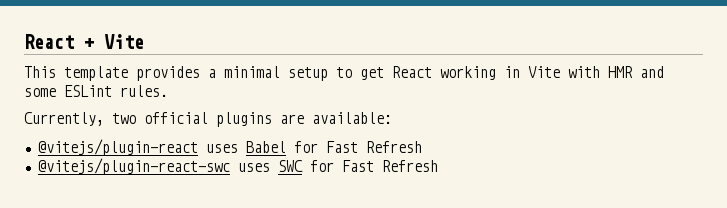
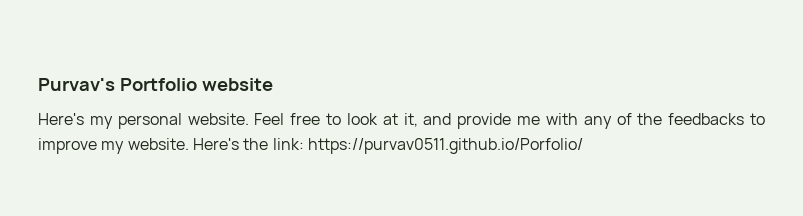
- React + Vite
- This template provides a minimal setup to get React working in Vite with HMR and some ESLint rules.
- Currently, two official plugins are available:
- @vitejs/plugin-react uses Babel for Fast Refresh
- @vitejs/plugin-react-swc uses SWC for Fast Refresh
+ Purvav's Portfolio website
+ Here's my personal website. Feel free to look at it, and provide me with any of the feedbacks to improve my website. Here's the link: https://purvav0511.github.io/Porfolio/

